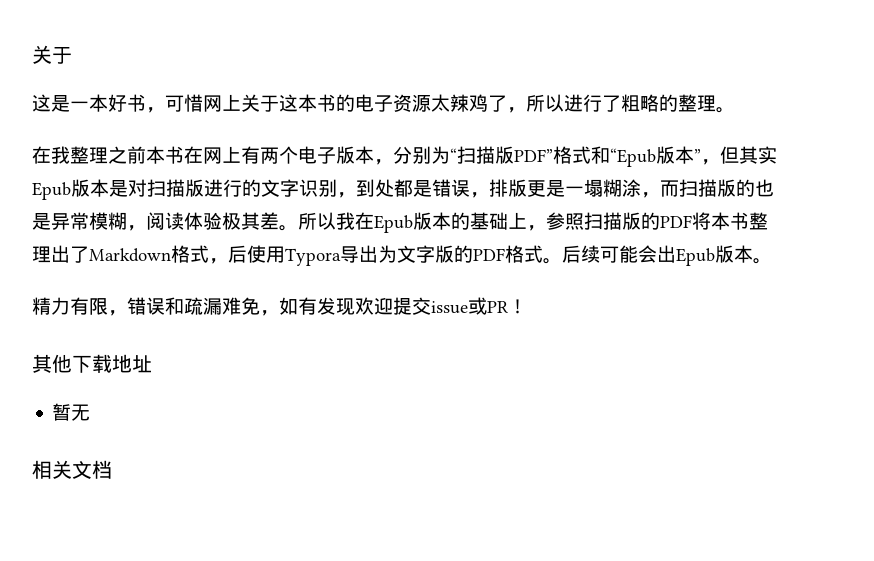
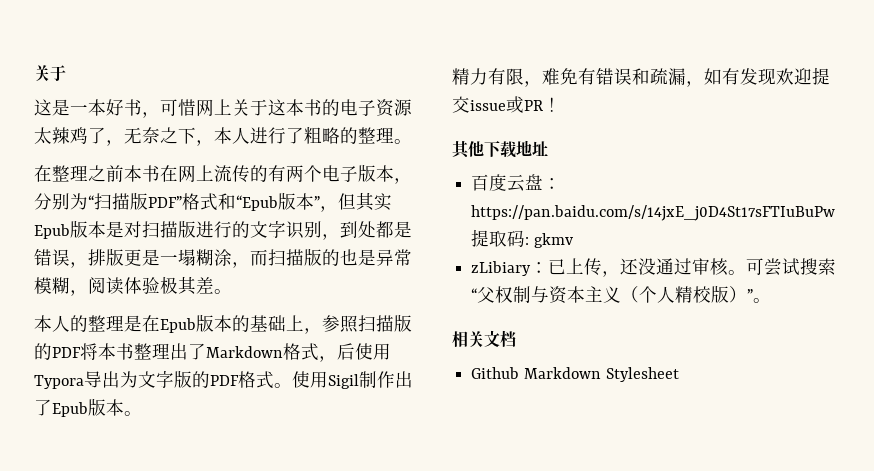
- 这是一本好书，可惜网上关于这本书的电子资源太辣鸡了，所以进行了粗略的整理。
+ 这是一本好书，可惜网上关于这本书的电子资源太辣鸡了，无奈之下，本人进行了粗略的整理。
- 在我整理之前本书在网上有两个电子版本，分别为“扫描版PDF”格式和“Epub版本”，但其实Epub版本是对扫描版进行的文字识别，到处都是错误，排版更是一塌糊涂，而扫描版的也是异常模糊，阅读体验极其差。所以我在Epub版本的基础上，参照扫描版的PDF将本书整理出了Markdown格式，后使用Typora导出为文字版的PDF格式。
+ 在整理之前本书在网上流传的有两个电子版本，分别为“扫描版PDF”格式和“Epub版本”，但其实Epub版本是对扫描版进行的文字识别，到处都是错误，排版更是一塌糊涂，而扫描版的也是异常模糊，阅读体验极其差。
+ 本人的整理是在Epub版本的基础上，参照扫描版的PDF将本书整理出了Markdown格式，后使用Typora导出为文字版的PDF格式。
- 后续可能会出Epub版本。
+ 使用Sigil制作出了Epub版本。
- 精力有限，错误和疏漏难免，如有发现欢迎提交issue或PR！
+ 精力有限，难免有错误和疏漏，如有发现欢迎提交issue或PR！
- 暂无
+ 百度云盘：https://pan.baidu.com/s/14jxE_j0D4St17sFTIuBuPw提取码: gkmv
+ zLibiary：已上传，还没通过审核。可尝试搜索“父权制与资本主义（个人精校版）”。
+ Github Markdown Stylesheet

